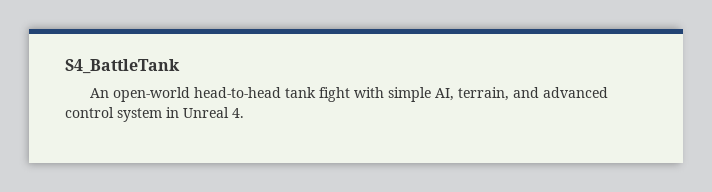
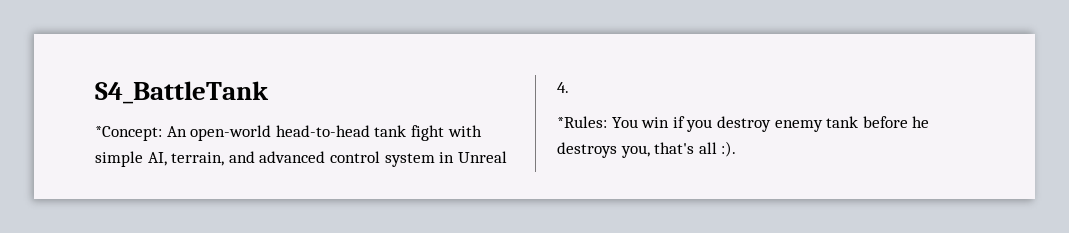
- An open-world head-to-head tank fight with simple AI, terrain, and advanced control system in Unreal 4.
+ *Concept: An open-world head-to-head tank fight with simple AI, terrain, and advanced control system in Unreal 4.
+ *Rules: You win if you destroy enemy tank before he destroys you, that's all :).

